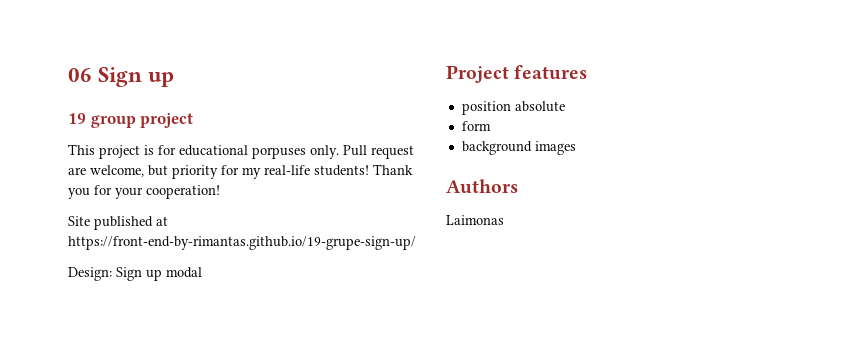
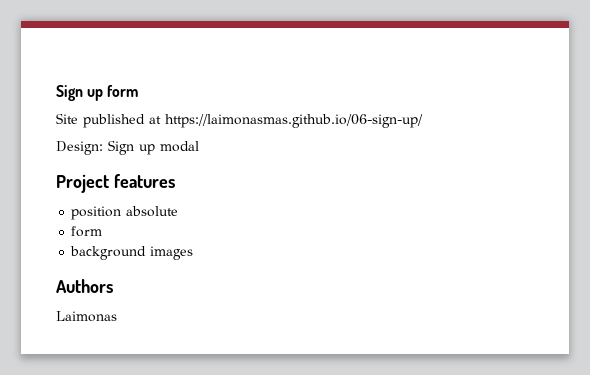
- 06 Sign up
- 19 group project
- This project is for educational porpuses only. Pull request are welcome, but priority for my real-life students! Thank you for your cooperation!
+ Sign up form
- Site published at https://front-end-by-rimantas.github.io/19-grupe-sign-up/
+ Site published at https://laimonasmas.github.io/06-sign-up/

